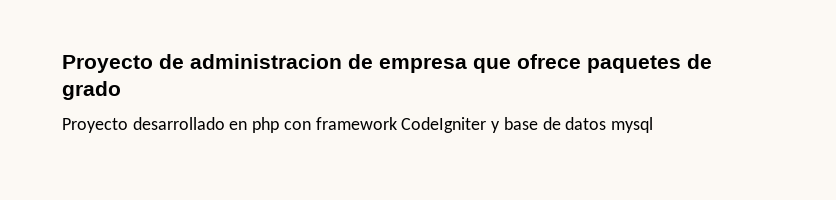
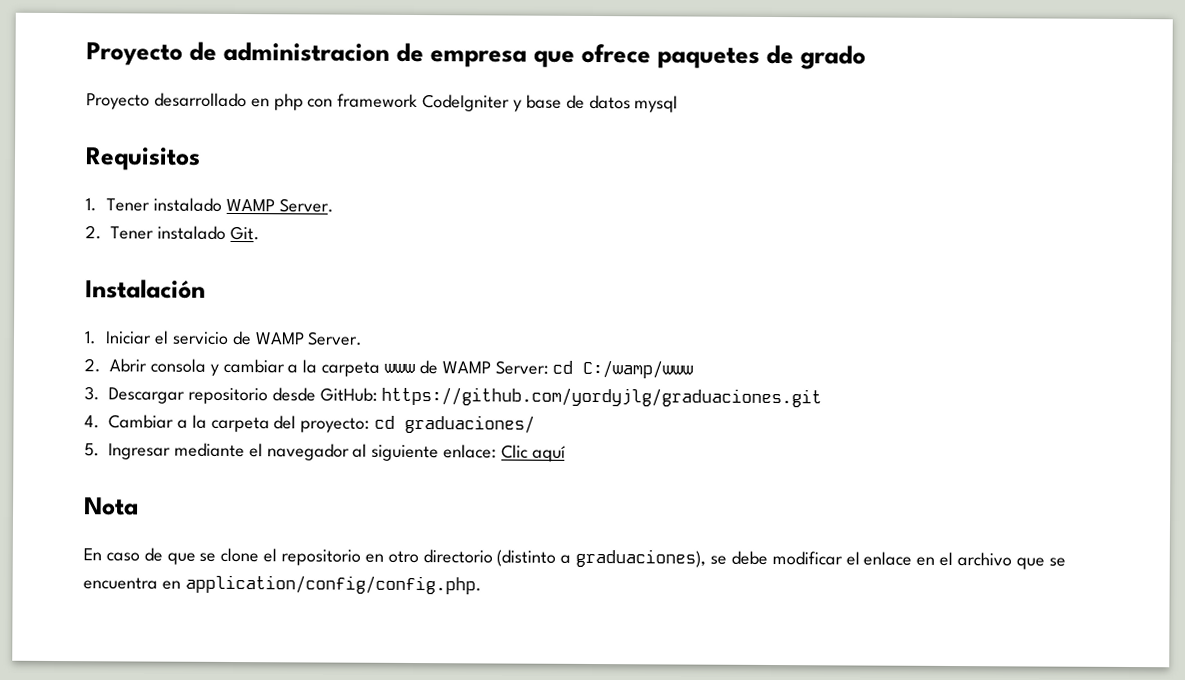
+ Requisitos
+ 1. Tener instalado WAMP Server.
+ 2. Tener instalado Git.
+ Instalación
+ 1. Iniciar el servicio de WAMP Server.
+ 2. Abrir consola y cambiar a la carpeta www de WAMP Server: cd C:/wamp/www
+ 3. Descargar repositorio desde GitHub: https://github.com/yordyjlg/graduaciones.git
+ 4. Cambiar a la carpeta del proyecto: cd graduaciones/
+ 5. Ingresar mediante el navegador al siguiente enlace: Clic aquí
+ Nota
+ En caso de que se clone el repositorio en otro directorio (distinto a graduaciones), se debe modificar el enlace en el archivo que se encuentra en application/config/config.php.

